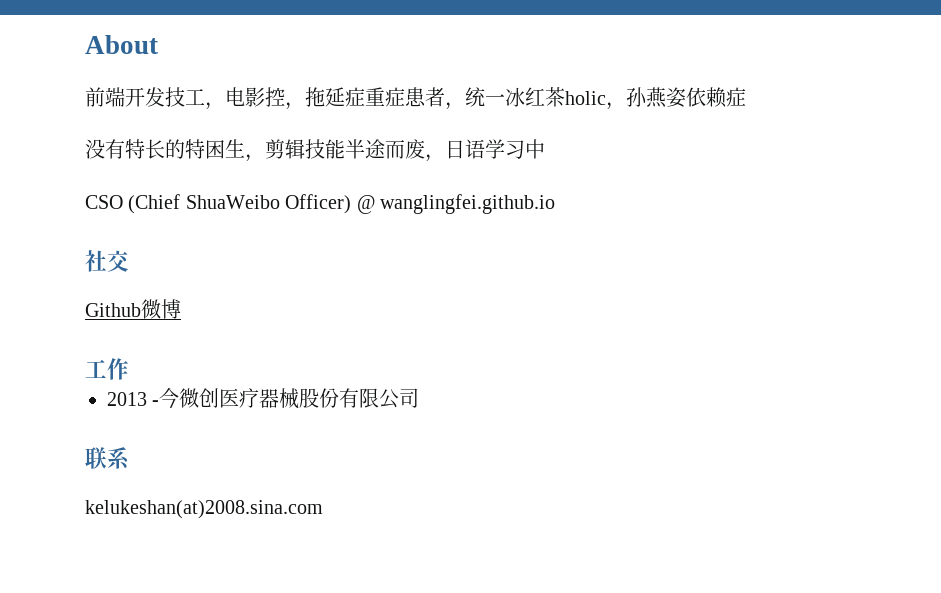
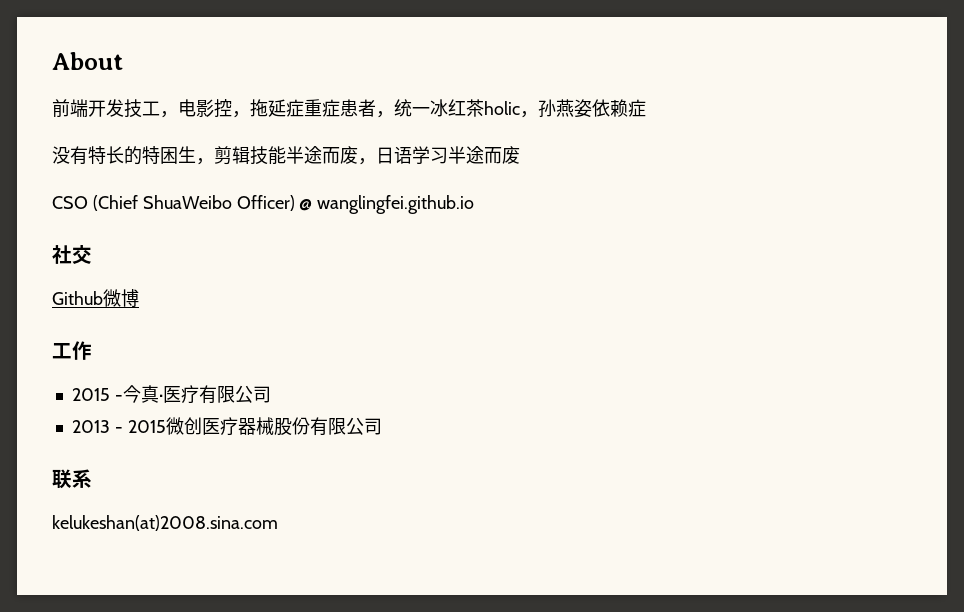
- 没有特长的特困生，剪辑技能半途而废，日语学习中
+ 没有特长的特困生，剪辑技能半途而废，日语学习半途而废
+ 2015 -今真·医疗有限公司
- 2013 -今微创医疗器械股份有限公司
+ 2013 - 2015微创医疗器械股份有限公司

